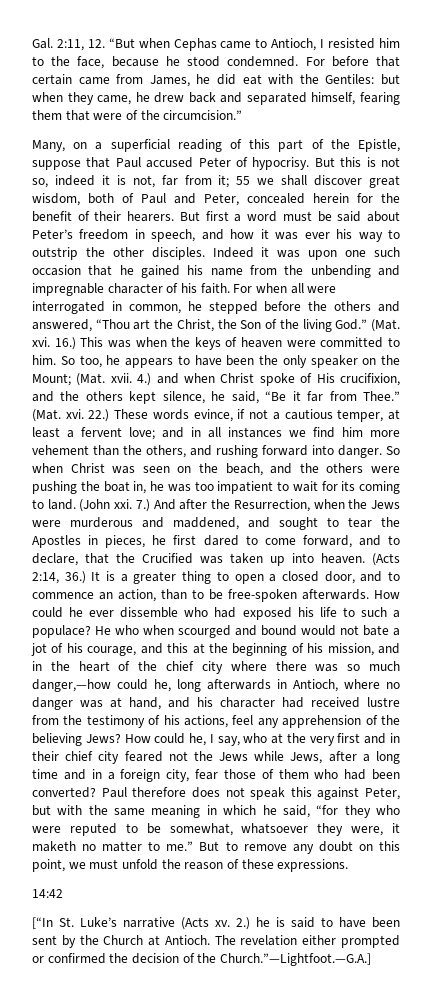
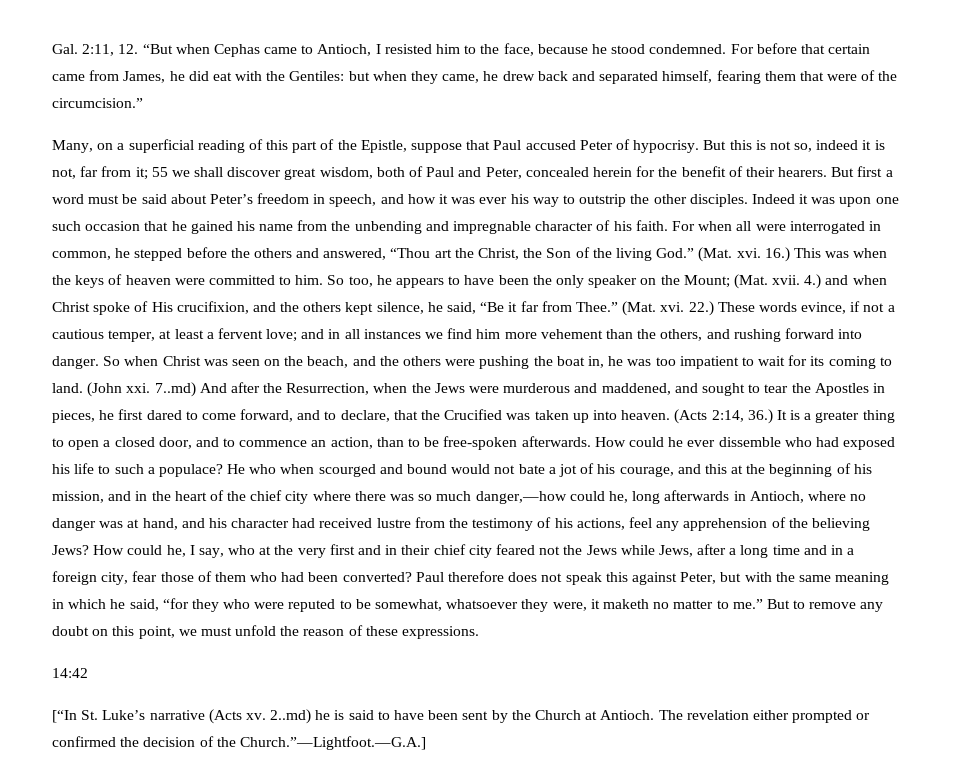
- 7.) And after the Resurrection, when the Jews were murderous and maddened, and sought to tear the Apostles in pieces, he first dared to come forward, and to declare, that the Crucified was taken up into heaven.
+ 7..md) And after the Resurrection, when the Jews were murderous and maddened, and sought to tear the Apostles in pieces, he first dared to come forward, and to declare, that the Crucified was taken up into heaven.
- 2.) he is said to have been sent by the Church at Antioch.
+ 2..md) he is said to have been sent by the Church at Antioch.

